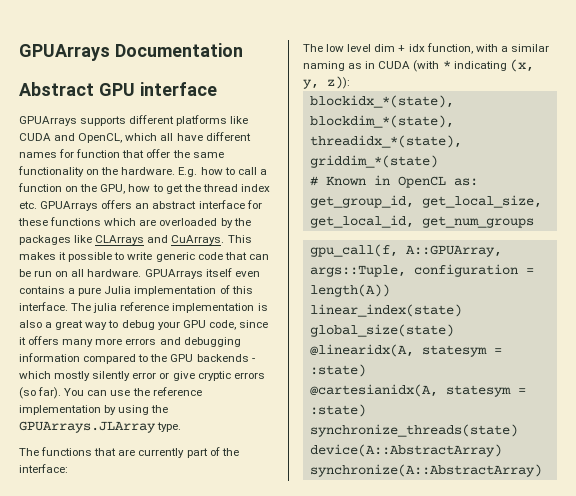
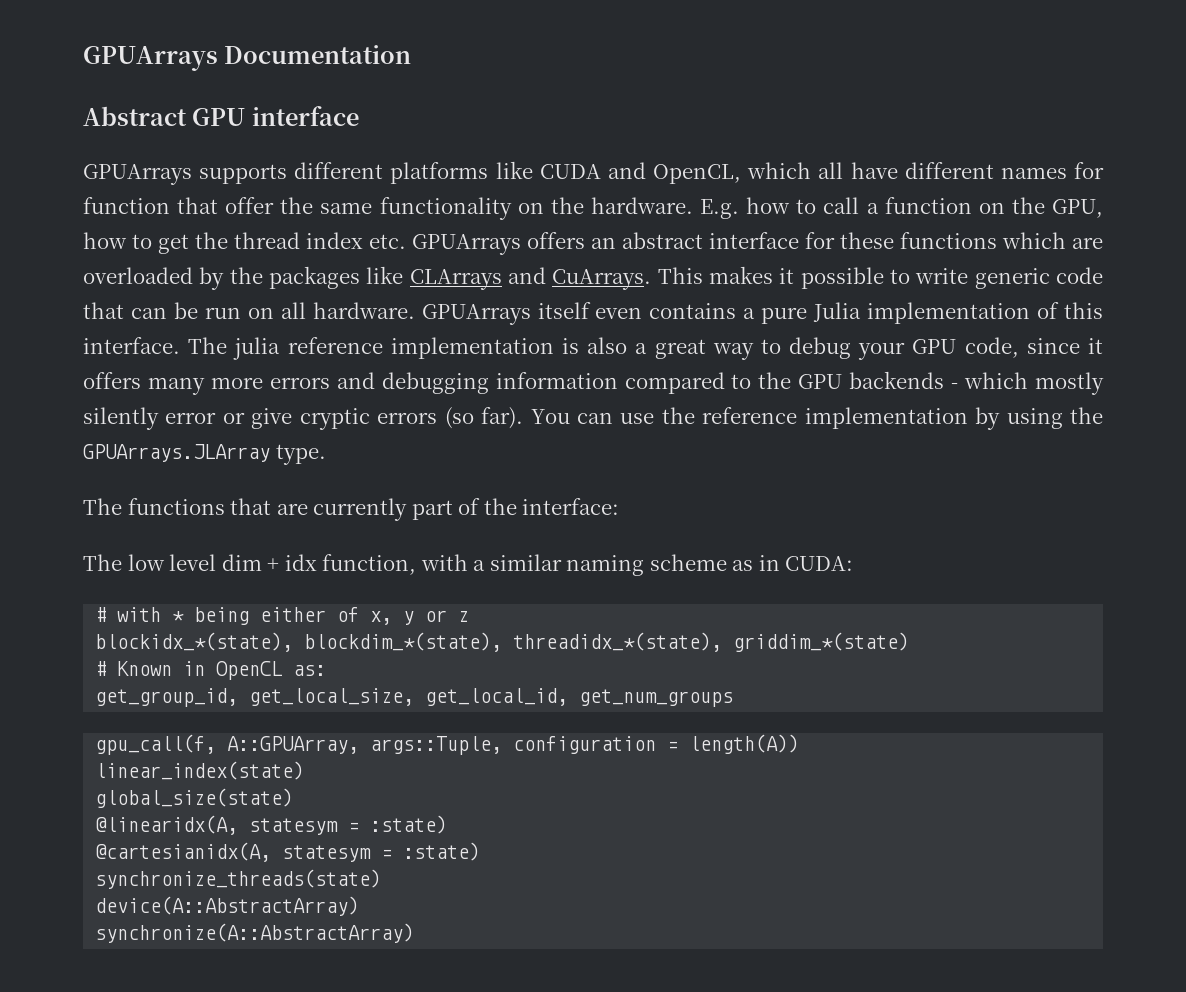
- The low level dim + idx function, with a similar naming as in CUDA (with * indicating (x, y, z)):
+ The low level dim + idx function, with a similar naming scheme as in CUDA:
+ # with * being either of x, y or z

